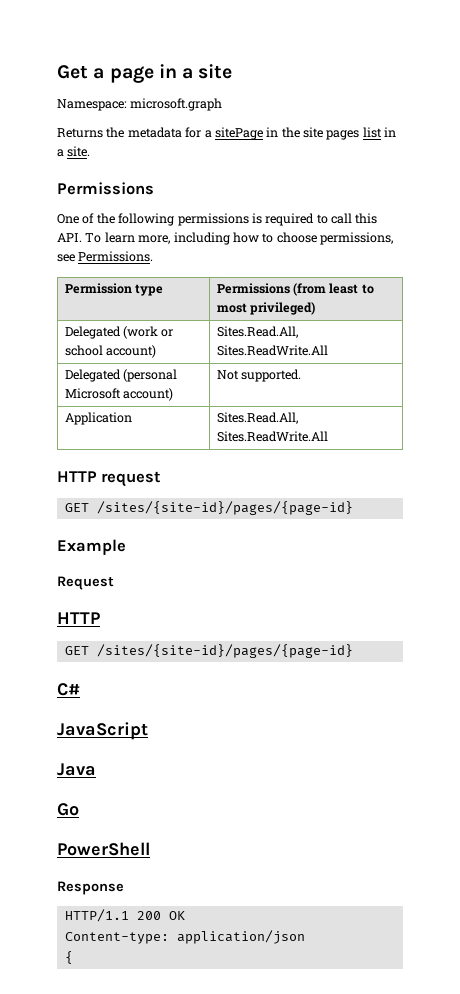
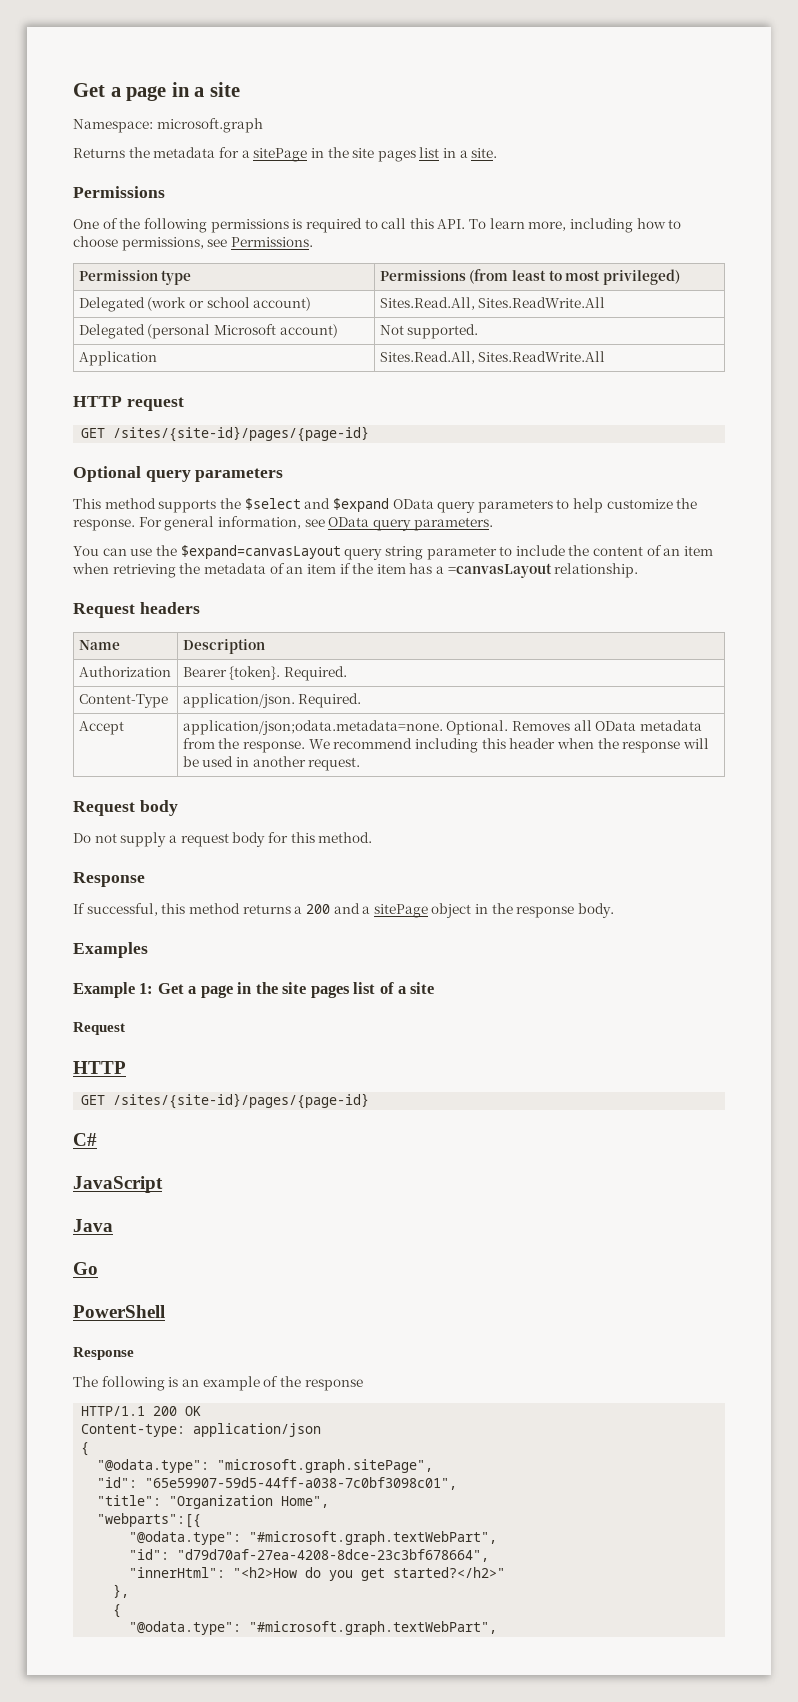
- Example
+ Optional query parameters
+ This method supports the $select and $expand OData query parameters to help customize the response. For general information, see OData query parameters.
+ You can use the $expand=canvasLayout query string parameter to include the content of an item when retrieving the metadata of an item if the item has a =canvasLayout relationship.
+ Request headers
+ Name | Description
+ Authorization | Bearer {token}. Required.
+ Content-Type | application/json. Required.
+ Accept | application/json;odata.metadata=none. Optional. Removes all OData metadata from the response. We recommend including this header when the response will be used in another request.
+ Request body
+ Do not supply a request body for this method.
+ Response
+ If successful, this method returns a 200 and a sitePage object in the response body.
+ Examples
+ Example 1: Get a page in the site pages list of a site
+ The following is an example of the response
+ "@odata.type": "microsoft.graph.sitePage",
+ "id": "65e59907-59d5-44ff-a038-7c0bf3098c01",
+ "title": "Organization Home",
+ "webparts":[{
+ "@odata.type": "#microsoft.graph.textWebPart",
+ "id": "d79d70af-27ea-4208-8dce-23c3bf678664",
+ "innerHtml": "<h2>How do you get started?</h2>"
+ },
+ {
+ "@odata.type": "#microsoft.graph.textWebPart",

